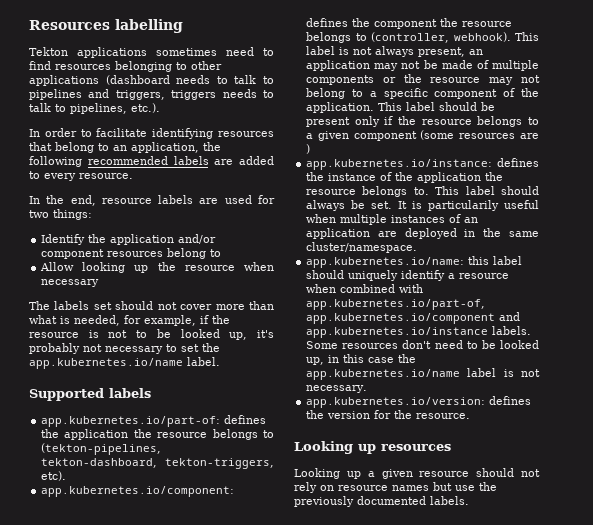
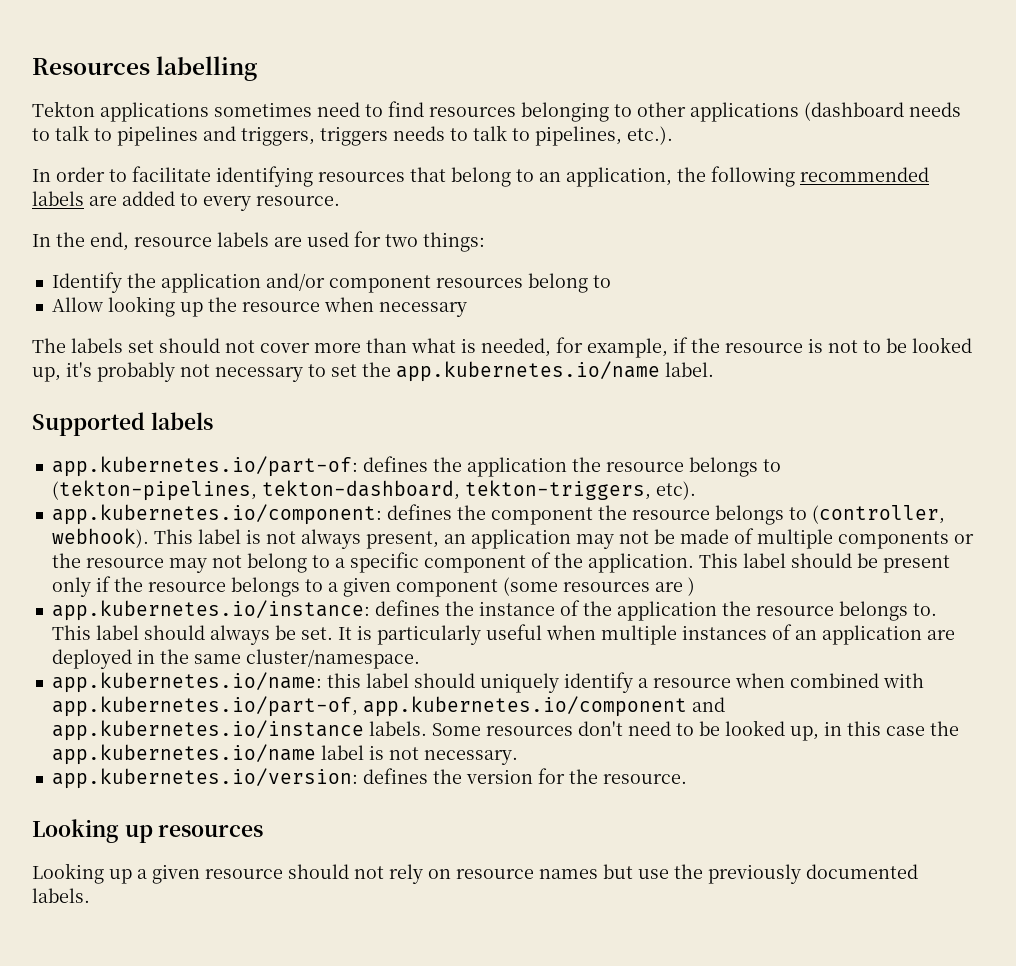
- It is particularily useful when multiple instances of an application are deployed in the same cluster/namespace.
+ It is particularly useful when multiple instances of an application are deployed in the same cluster/namespace.

